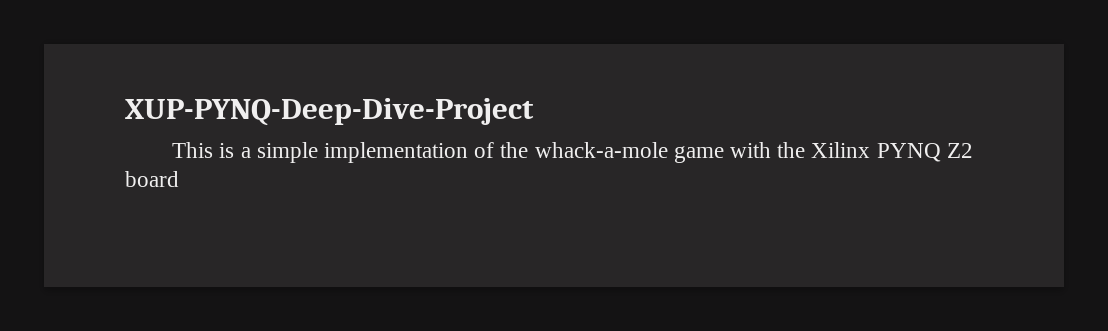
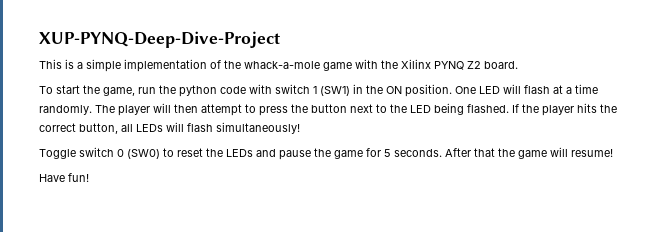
- This is a simple implementation of the whack-a-mole game with the Xilinx PYNQ Z2 board
+ This is a simple implementation of the whack-a-mole game with the Xilinx PYNQ Z2 board.
+ To start the game, run the python code with switch 1 (SW1) in the ON position. One LED will flash at a time randomly. The player will then attempt to press the button next to the LED being flashed. If the player hits the correct button, all LEDs will flash simultaneously!
+ Toggle switch 0 (SW0) to reset the LEDs and pause the game for 5 seconds. After that the game will resume!
+ Have fun!

